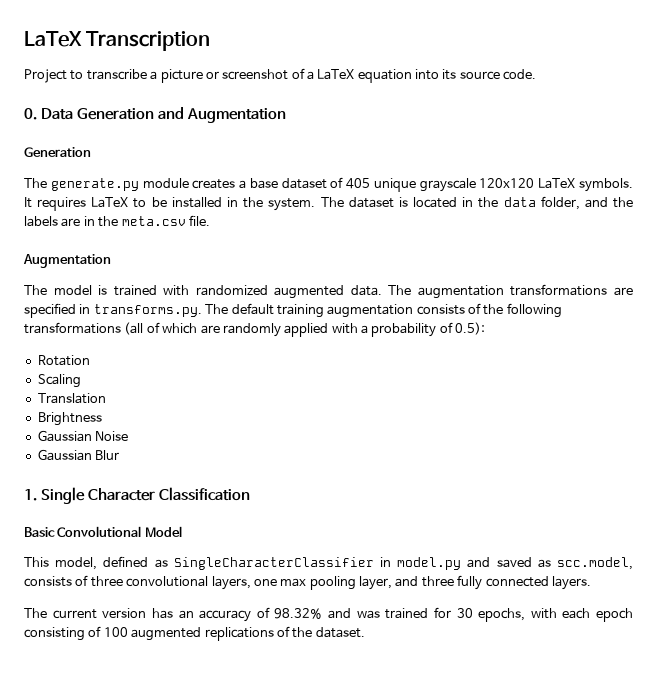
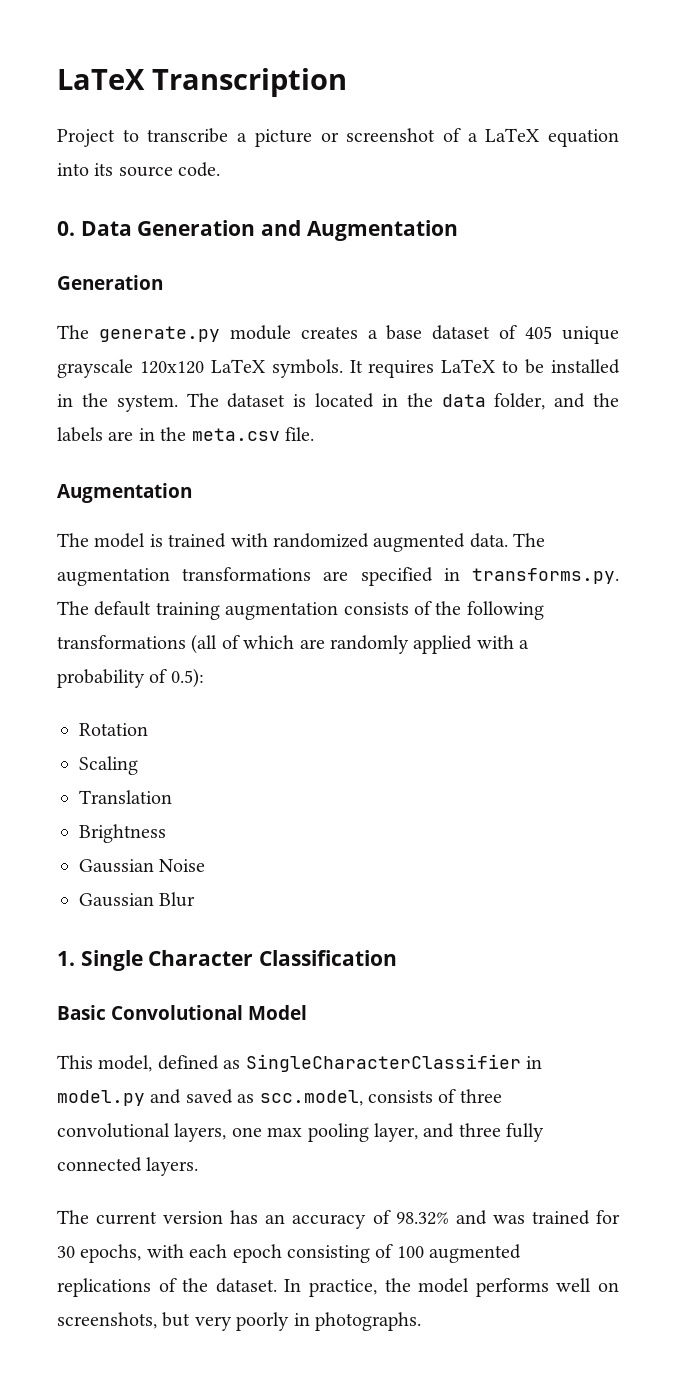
+ In practice, the model performs well on screenshots, but very poorly in photographs.

